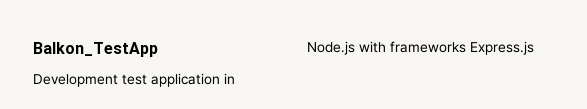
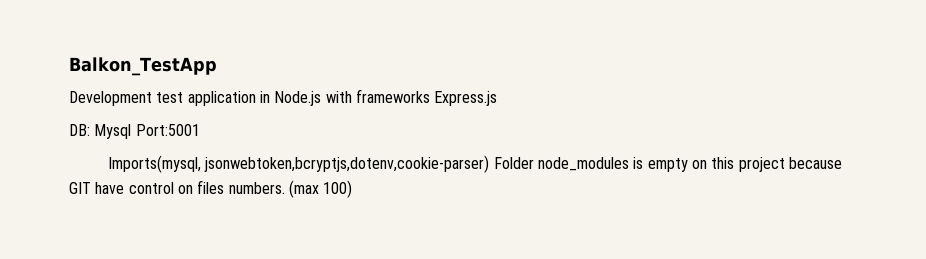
+ DB: Mysql Port:5001
+ Imports(mysql, jsonwebtoken,bcryptjs,dotenv,cookie-parser) Folder node_modules is empty on this project because GIT have control on files numbers. (max 100)

